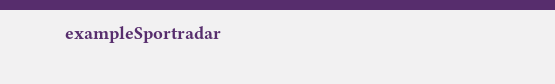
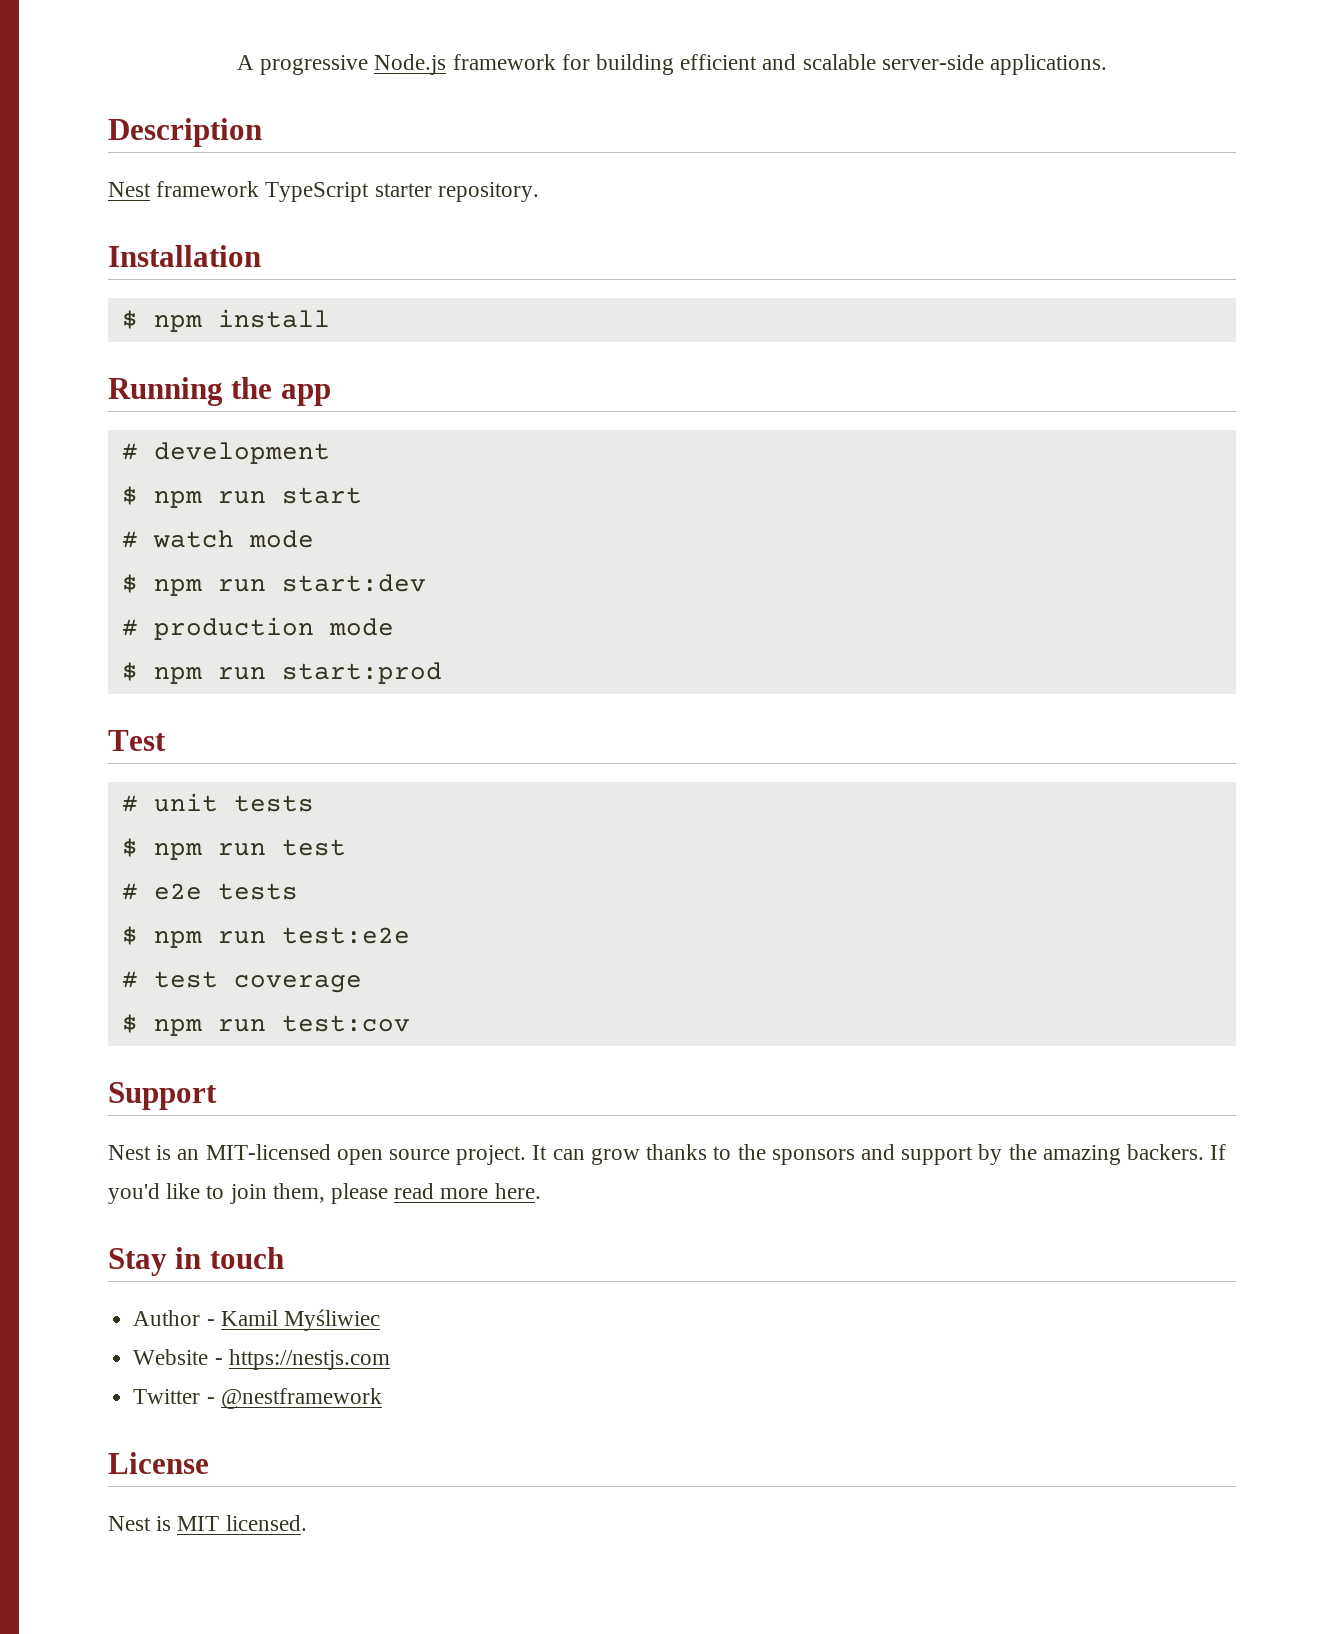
- exampleSportradar
+ A progressive Node.js framework for building efficient and scalable server-side applications.
+ Description
+ Nest framework TypeScript starter repository.
+ Installation
+ $ npm install
+ Running the app
+ # development
+ $ npm run start
+ # watch mode
+ $ npm run start:dev
+ # production mode
+ $ npm run start:prod
+ Test
+ # unit tests
+ $ npm run test
+ # e2e tests
+ $ npm run test:e2e
+ # test coverage
+ $ npm run test:cov
+ Support
+ Nest is an MIT-licensed open source project. It can grow thanks to the sponsors and support by the amazing backers. If you'd like to join them, please read more here.
+ Stay in touch
+ Author - Kamil Myśliwiec
+ Website - https://nestjs.com
+ Twitter - @nestframework
+ License
+ Nest is MIT licensed.

